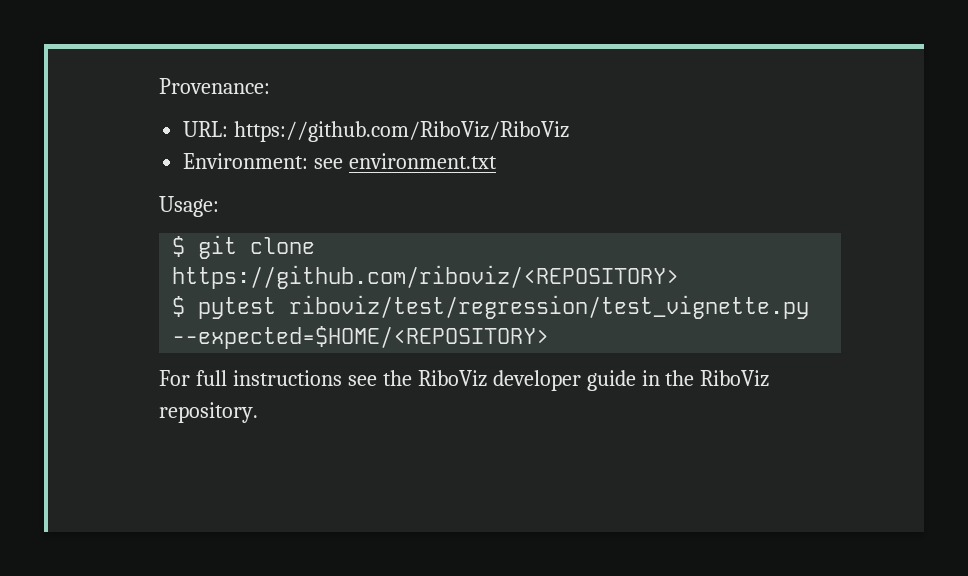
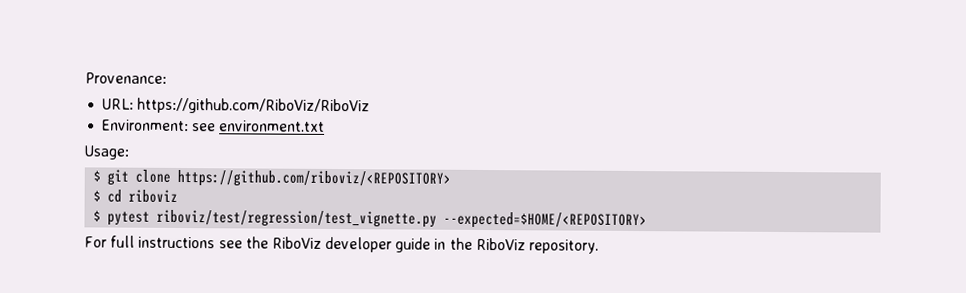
+ $ cd riboviz

